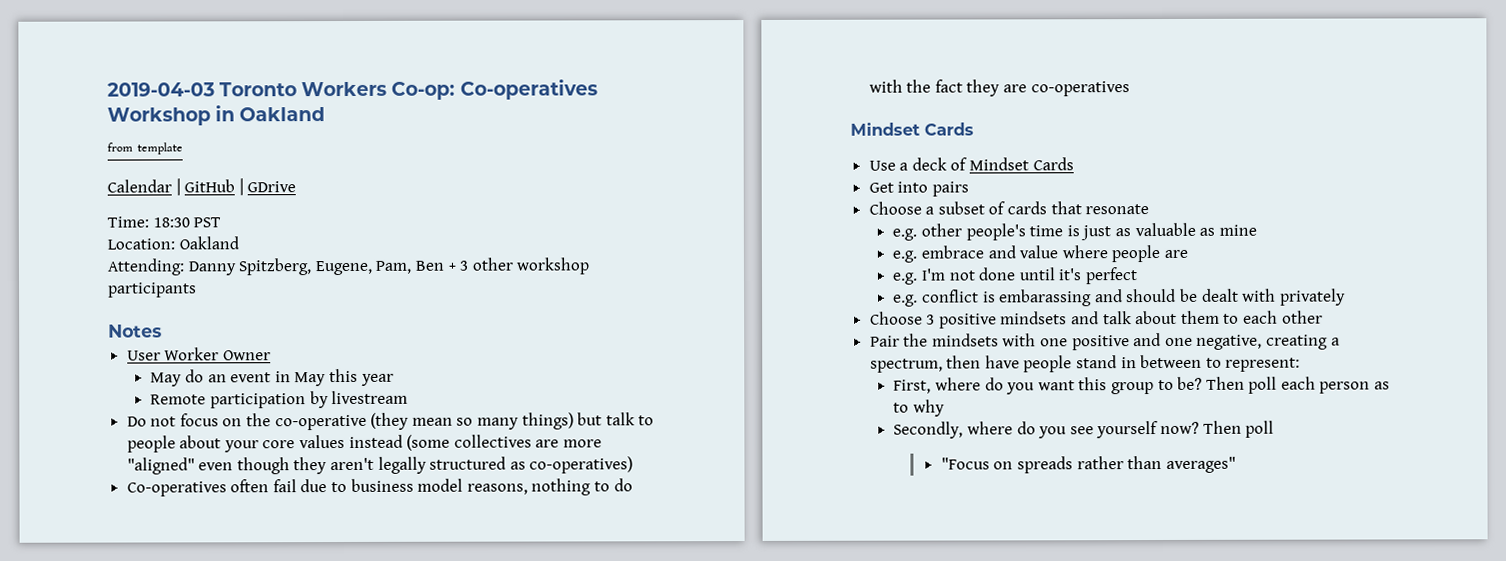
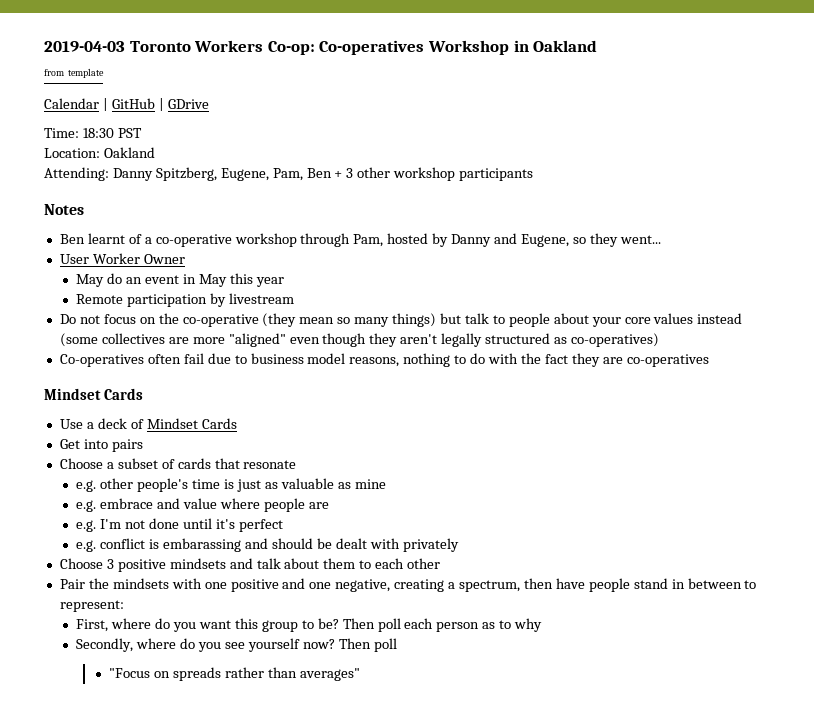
+ Ben learnt of a co-operative workshop through Pam, hosted by Danny and Eugene, so they went...

